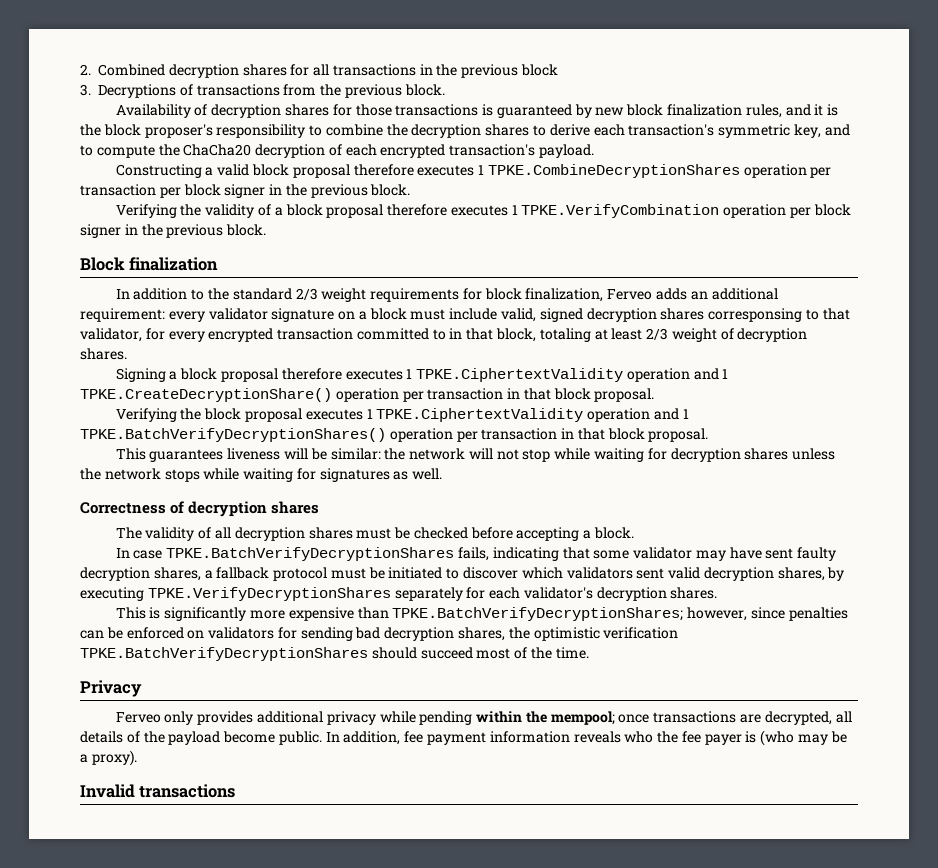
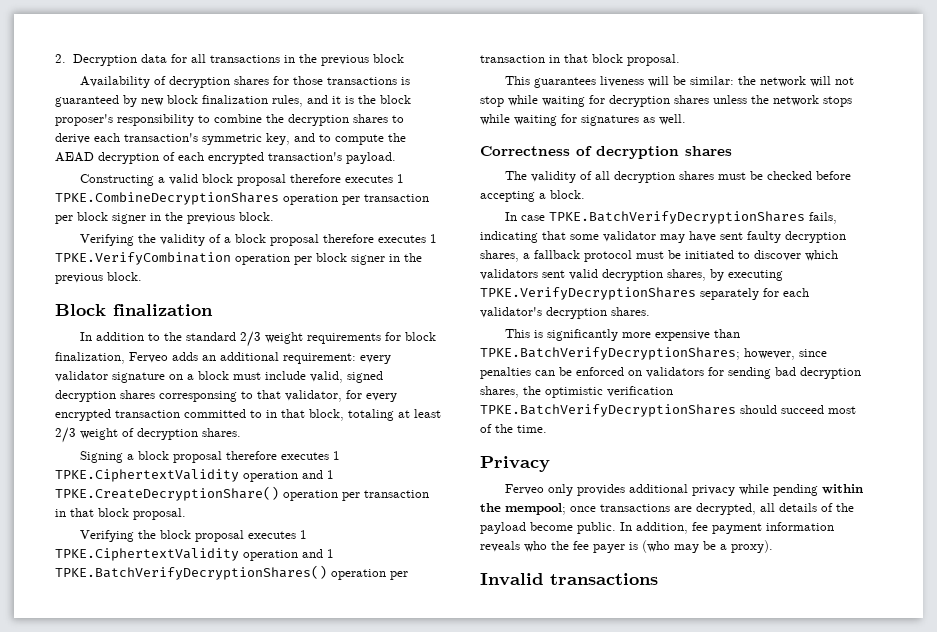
- 2. Combined decryption shares for all transactions in the previous block
+ 2. Decryption data for all transactions in the previous block
- 3. Decryptions of transactions from the previous block.
- Availability of decryption shares for those transactions is guaranteed by new block finalization rules, and it is the block proposer's responsibility to combine the decryption shares to derive each transaction's symmetric key, and to compute the ChaCha20 decryption of each encrypted transaction's payload.
+ Availability of decryption shares for those transactions is guaranteed by new block finalization rules, and it is the block proposer's responsibility to combine the decryption shares to derive each transaction's symmetric key, and to compute the AEAD decryption of each encrypted transaction's payload.

